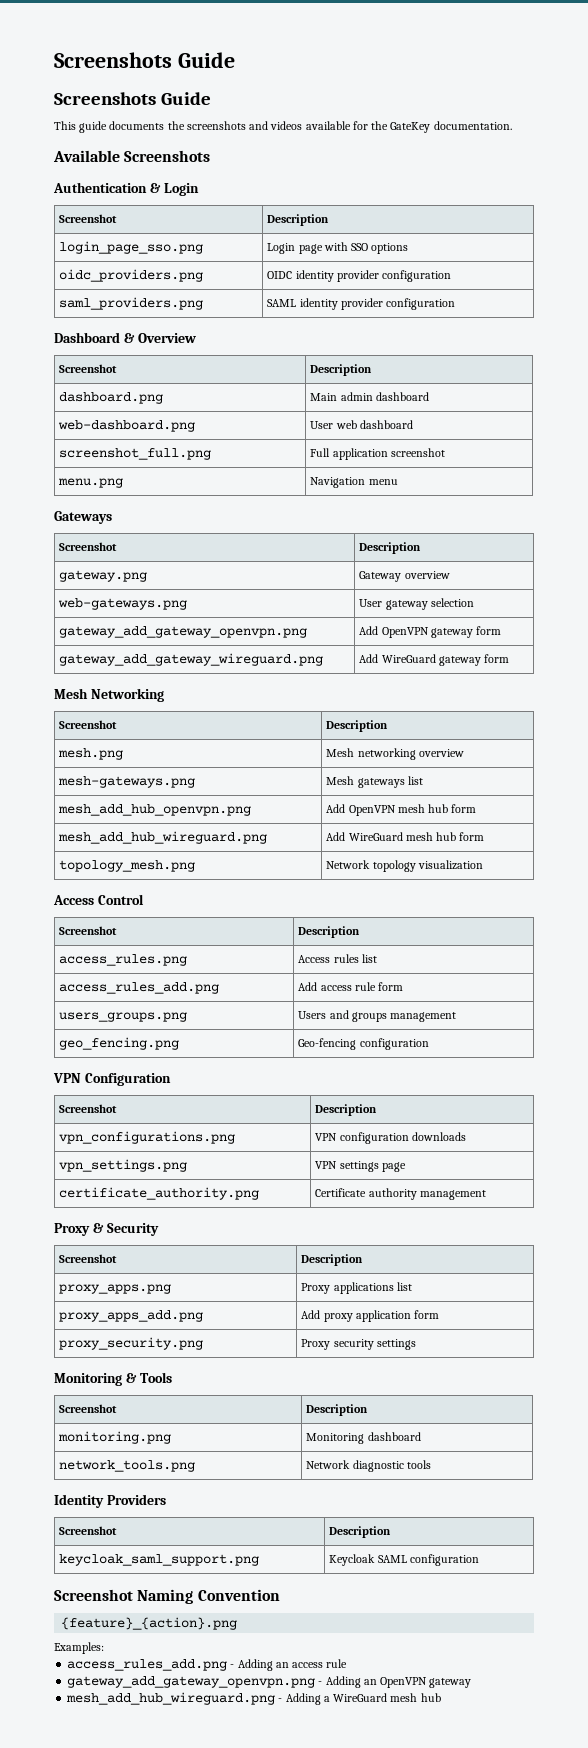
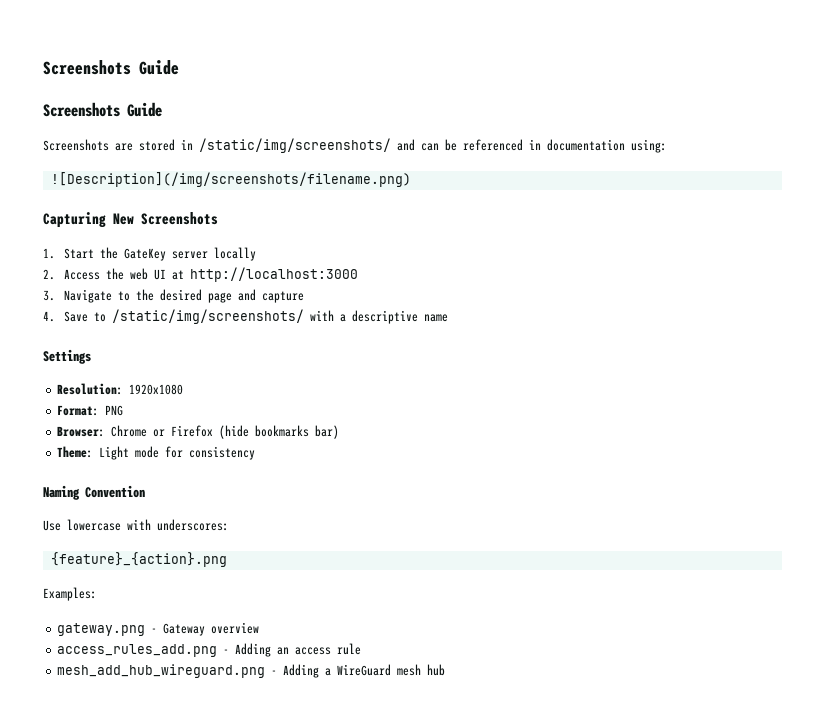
- This guide documents the screenshots and videos available for the GateKey documentation.
- Available Screenshots
- Authentication & Login
- Screenshot | Description
- login_page_sso.png | Login page with SSO options
- oidc_providers.png | OIDC identity provider configuration
- saml_providers.png | SAML identity provider configuration
- Dashboard & Overview
- Screenshot | Description
- dashboard.png | Main admin dashboard
- web-dashboard.png | User web dashboard
- screenshot_full.png | Full application screenshot
- menu.png | Navigation menu
- Gateways
- Screenshot | Description
- gateway.png | Gateway overview
- web-gateways.png | User gateway selection
- gateway_add_gateway_openvpn.png | Add OpenVPN gateway form
- gateway_add_gateway_wireguard.png | Add WireGuard gateway form
- Mesh Networking
- Screenshot | Description
- mesh.png | Mesh networking overview
- mesh-gateways.png | Mesh gateways list
- mesh_add_hub_openvpn.png | Add OpenVPN mesh hub form
- mesh_add_hub_wireguard.png | Add WireGuard mesh hub form
- topology_mesh.png | Network topology visualization
- Access Control
- Screenshot | Description
- access_rules.png | Access rules list
- access_rules_add.png | Add access rule form
- users_groups.png | Users and groups management
- geo_fencing.png | Geo-fencing configuration
- VPN Configuration
- Screenshot | Description
- vpn_configurations.png | VPN configuration downloads
- vpn_settings.png | VPN settings page
- certificate_authority.png | Certificate authority management
- Proxy & Security
- Screenshot | Description
- proxy_apps.png | Proxy applications list
- proxy_apps_add.png | Add proxy application form
- proxy_security.png | Proxy security settings
- Monitoring & Tools
- Screenshot | Description
- monitoring.png | Monitoring dashboard
- network_tools.png | Network diagnostic tools
- Identity Providers
- Screenshot | Description
- keycloak_saml_support.png | Keycloak SAML configuration
- Screenshot Naming Convention
+ Screenshots are stored in /static/img/screenshots/ and can be referenced in documentation using:
+ ![Description](/img/screenshots/filename.png)
+ Capturing New Screenshots
+ 1. Start the GateKey server locally
+ 2. Access the web UI at http://localhost:3000
+ 3. Navigate to the desired page and capture
+ 4. Save to /static/img/screenshots/ with a descriptive name
+ Settings
+ Resolution: 1920x1080
+ Format: PNG
+ Browser: Chrome or Firefox (hide bookmarks bar)
+ Theme: Light mode for consistency
+ Naming Convention
+ Use lowercase with underscores:
  {feature}_{action}.png
  Examples:
+ gateway.png - Gateway overview
- gateway_add_gateway_openvpn.png - Adding an OpenVPN gateway

